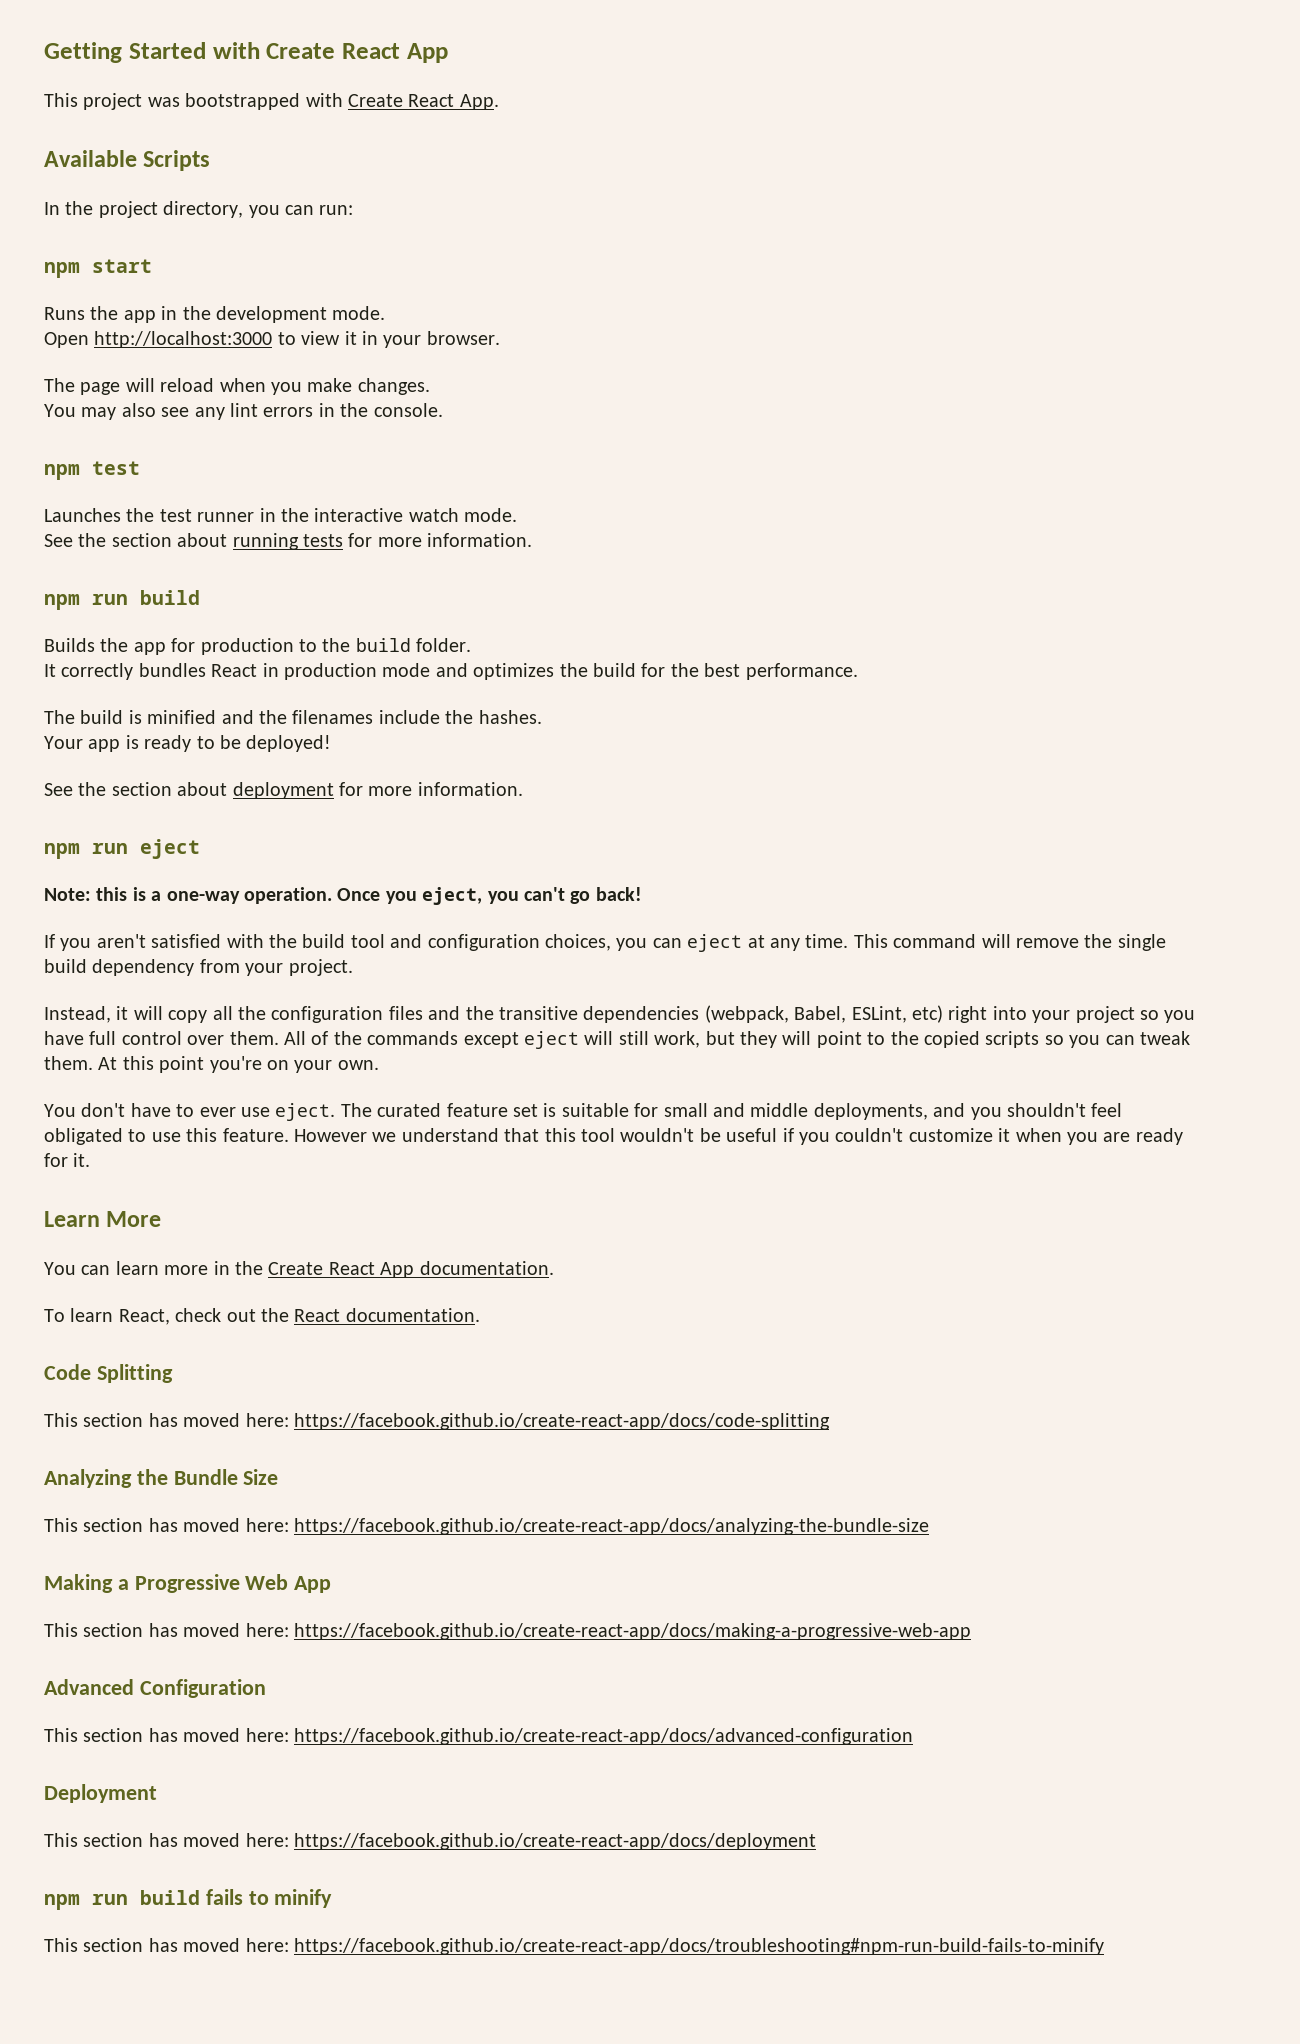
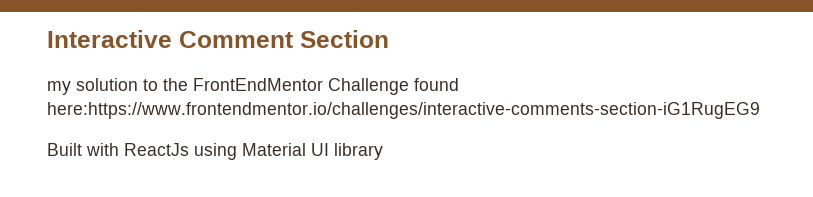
- Getting Started with Create React App
- This project was bootstrapped with Create React App.
- Available Scripts
- In the project directory, you can run:
- npm start
- Runs the app in the development mode.
- Open http://localhost:3000 to view it in your browser.
- The page will reload when you make changes.
- You may also see any lint errors in the console.
- npm test
- Launches the test runner in the interactive watch mode.
- See the section about running tests for more information.
- npm run build
- Builds the app for production to the build folder.
- It correctly bundles React in production mode and optimizes the build for the best performance.
- The build is minified and the filenames include the hashes.
- Your app is ready to be deployed!
- See the section about deployment for more information.
- npm run eject
- Note: this is a one-way operation. Once you eject, you can't go back!
- If you aren't satisfied with the build tool and configuration choices, you can eject at any time. This command will remove the single build dependency from your project.
- Instead, it will copy all the configuration files and the transitive dependencies (webpack, Babel, ESLint, etc) right into your project so you have full control over them. All of the commands except eject will still work, but they will point to the copied scripts so you can tweak them. At this point you're on your own.
- You don't have to ever use eject. The curated feature set is suitable for small and middle deployments, and you shouldn't feel obligated to use this feature. However we understand that this tool wouldn't be useful if you couldn't customize it when you are ready for it.
- Learn More
- You can learn more in the Create React App documentation.
- To learn React, check out the React documentation.
- Code Splitting
- This section has moved here: https://facebook.github.io/create-react-app/docs/code-splitting
- Analyzing the Bundle Size
- This section has moved here: https://facebook.github.io/create-react-app/docs/analyzing-the-bundle-size
- Making a Progressive Web App
- This section has moved here: https://facebook.github.io/create-react-app/docs/making-a-progressive-web-app
- Advanced Configuration
- This section has moved here: https://facebook.github.io/create-react-app/docs/advanced-configuration
- Deployment
- This section has moved here: https://facebook.github.io/create-react-app/docs/deployment
- npm run build fails to minify
- This section has moved here: https://facebook.github.io/create-react-app/docs/troubleshooting#npm-run-build-fails-to-minify
+ Interactive Comment Section
+ my solution to the FrontEndMentor Challenge found here:https://www.frontendmentor.io/challenges/interactive-comments-section-iG1RugEG9
+ Built with ReactJs using Material UI library

